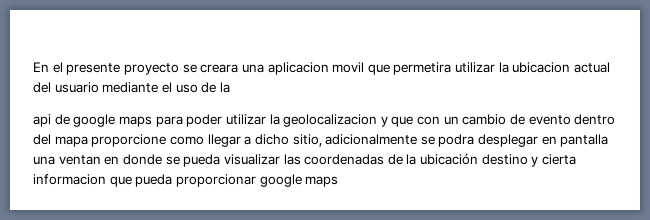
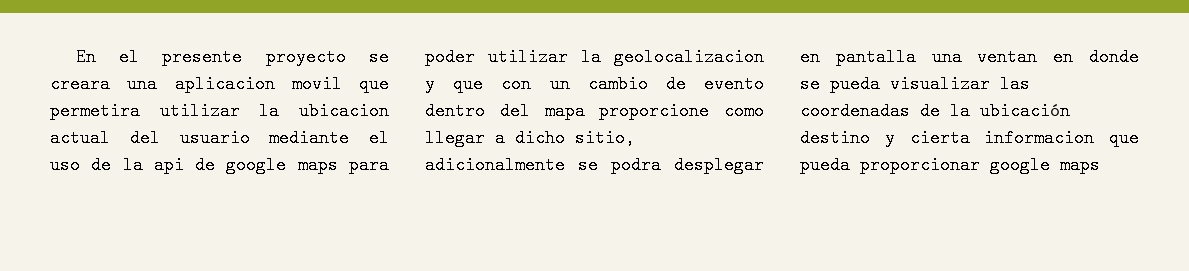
- En el presente proyecto se creara una aplicacion movil que permetira utilizar la ubicacion actual del usuario mediante el uso de la
- api de google maps para poder utilizar la geolocalizacion y que con un cambio de evento dentro del mapa proporcione como llegar a dicho sitio, adicionalmente se podra desplegar en pantalla una ventan en donde se pueda visualizar las coordenadas de la ubicación destino y cierta informacion que pueda proporcionar google maps
+ En el presente proyecto se creara una aplicacion movil que permetira utilizar la ubicacion actual del usuario mediante el uso de la api de google maps para poder utilizar la geolocalizacion y que con un cambio de evento dentro del mapa proporcione como llegar a dicho sitio, adicionalmente se podra desplegar en pantalla una ventan en donde se pueda visualizar las coordenadas de la ubicación destino y cierta informacion que pueda proporcionar google maps

